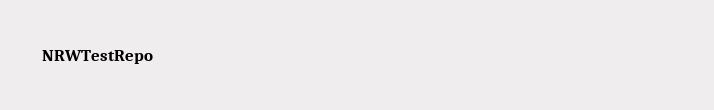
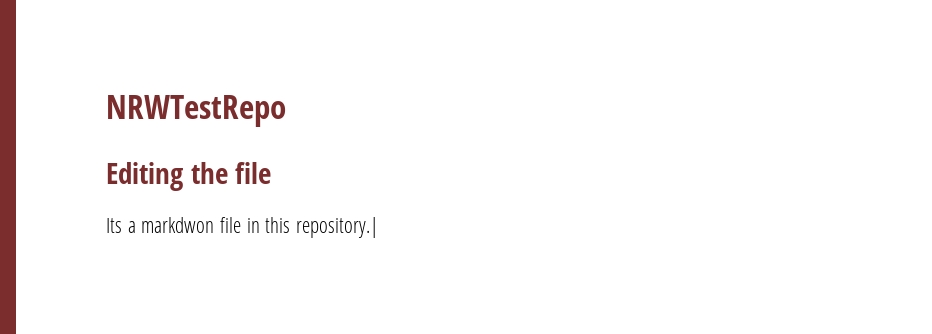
+ Editing the file
+ Its a markdwon file in this repository.|

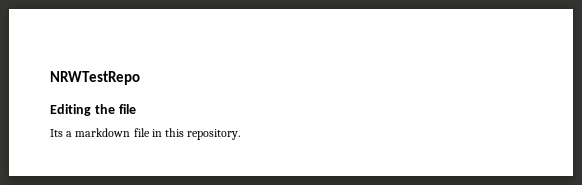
- Its a markdwon file in this repository.|
+ Its a markdown file in this repository.

